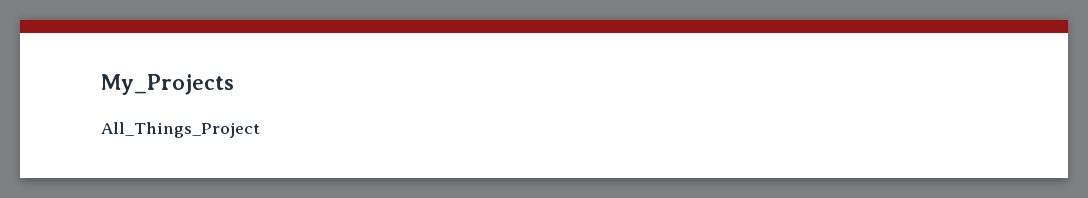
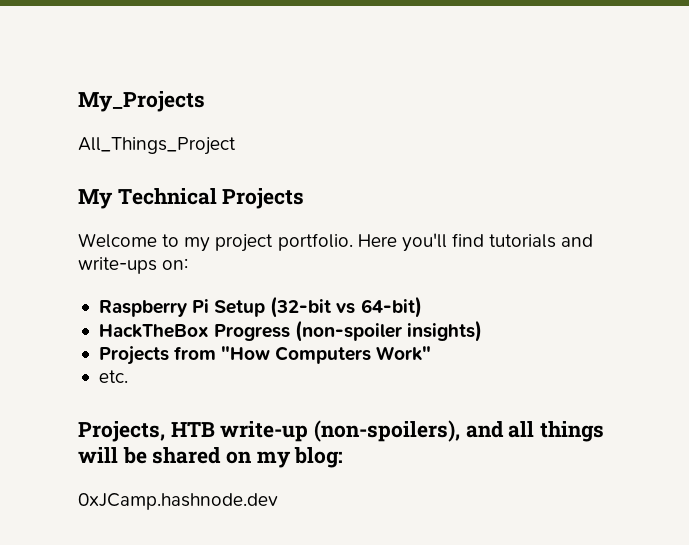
+ My Technical Projects
+ Welcome to my project portfolio. Here you'll find tutorials and write-ups on:
+ Raspberry Pi Setup (32-bit vs 64-bit)
+ HackTheBox Progress (non-spoiler insights)
+ Projects from "How Computers Work"
+ etc.
+ Projects, HTB write-up (non-spoilers), and all things will be shared on my blog:
+ 0xJCamp.hashnode.dev

